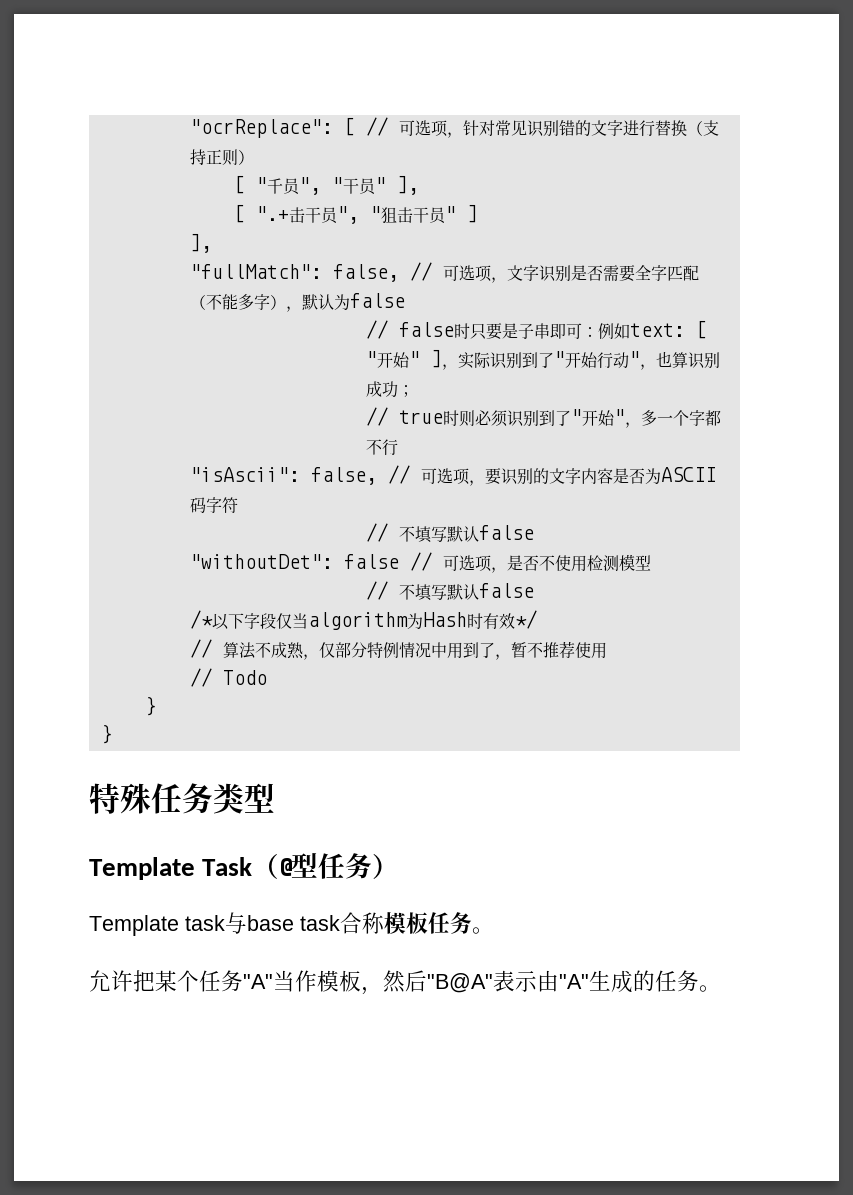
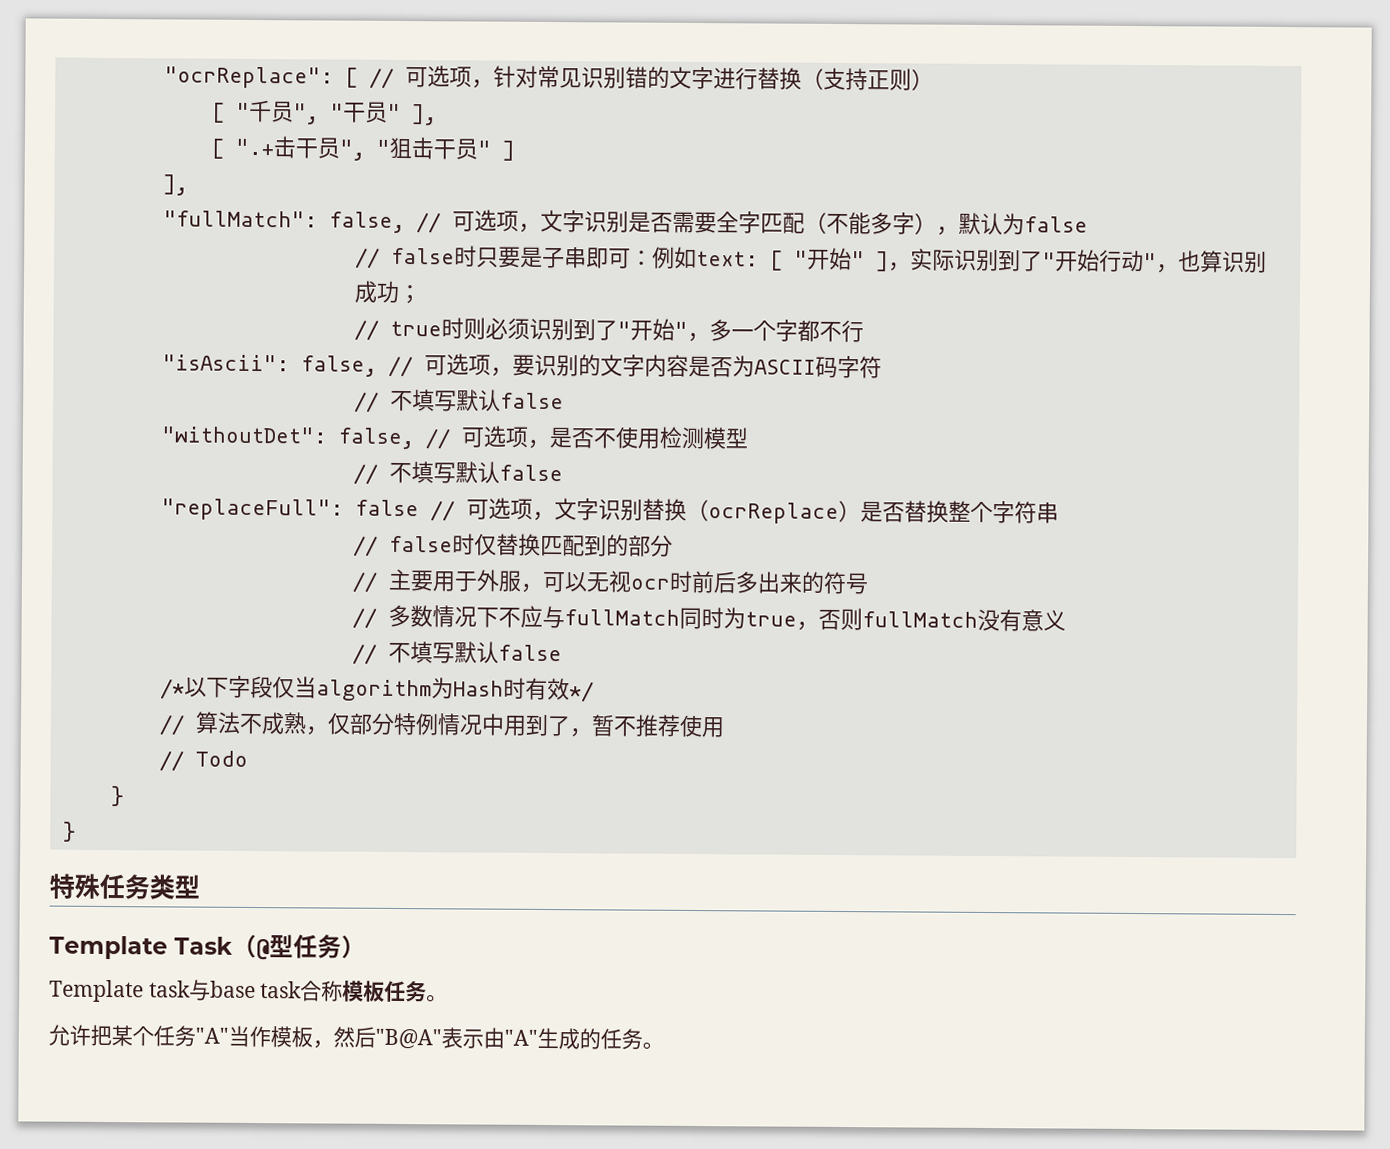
- "withoutDet": false // 可选项，是否不使用检测模型
+ "withoutDet": false, // 可选项，是否不使用检测模型
+ "replaceFull": false // 可选项，文字识别替换（ocrReplace）是否替换整个字符串
+ // false时仅替换匹配到的部分
+ // 主要用于外服，可以无视ocr时前后多出来的符号
+ // 多数情况下不应与fullMatch同时为true，否则fullMatch没有意义
+ // 不填写默认false

